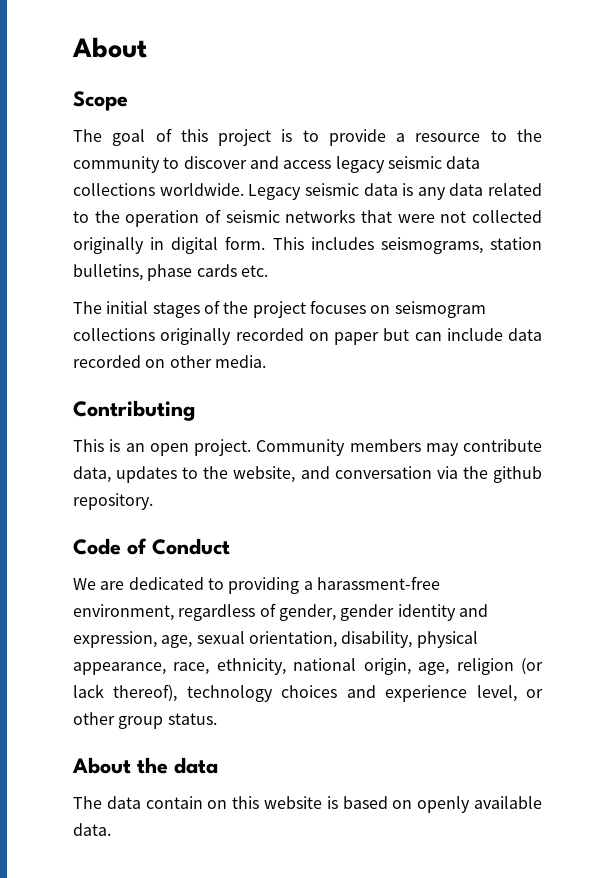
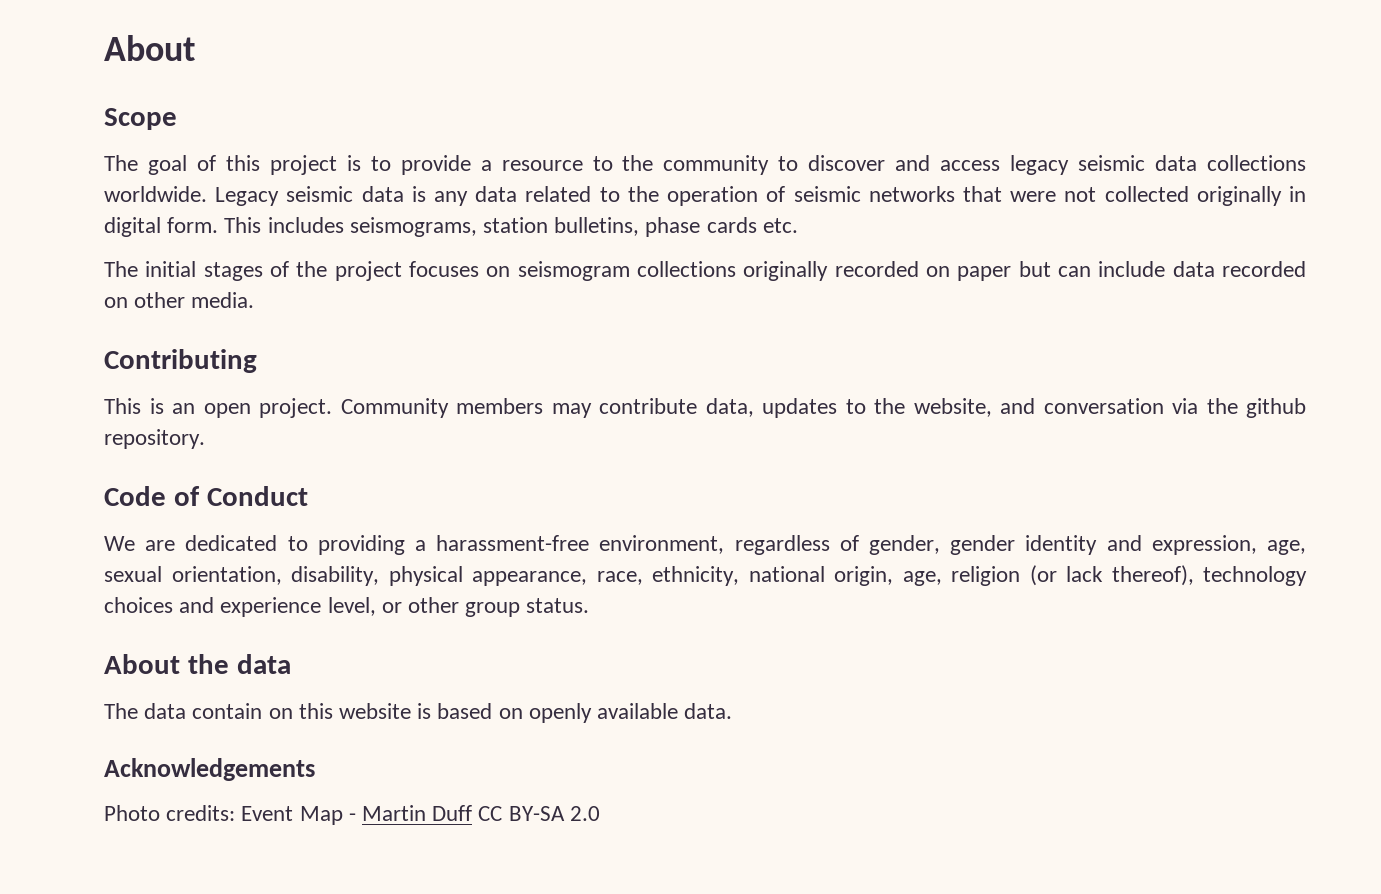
+ Acknowledgements
+ Photo credits: Event Map - Martin Duff CC BY-SA 2.0

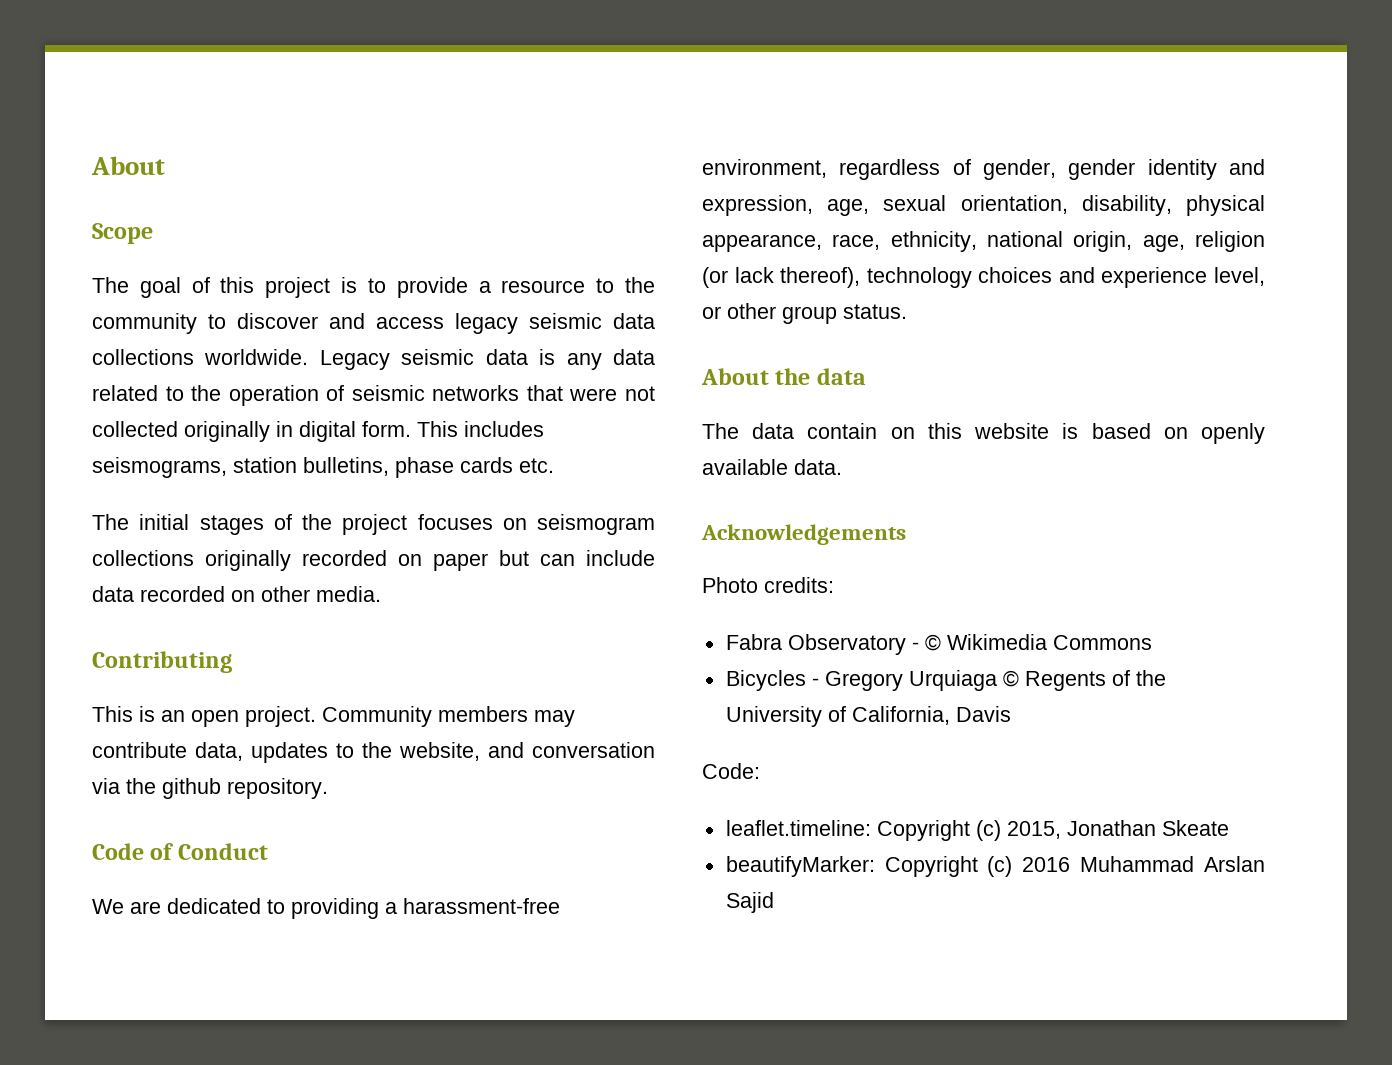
- Photo credits: Event Map - Martin Duff CC BY-SA 2.0
+ Photo credits:
+ Fabra Observatory - © Wikimedia Commons
+ Bicycles - Gregory Urquiaga © Regents of the University of California, Davis
+ Code:
+ leaflet.timeline: Copyright (c) 2015, Jonathan Skeate
+ beautifyMarker: Copyright (c) 2016 Muhammad Arslan Sajid

